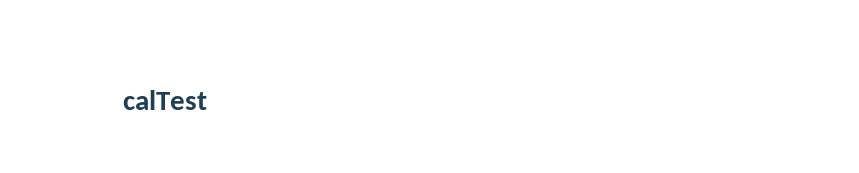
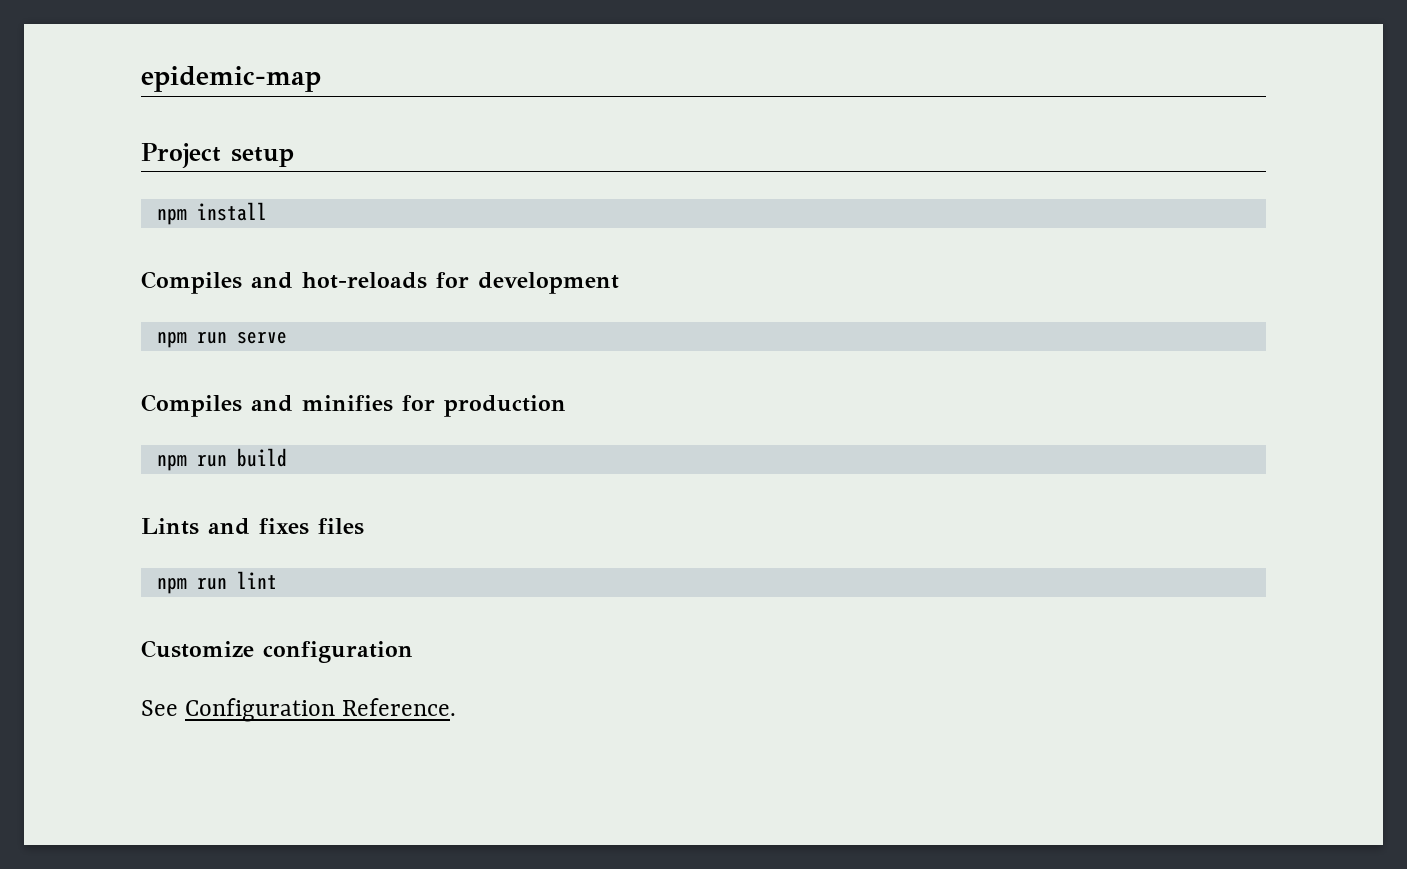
- calTest
+ epidemic-map
+ Project setup
+ npm install
+ Compiles and hot-reloads for development
+ npm run serve
+ Compiles and minifies for production
+ npm run build
+ Lints and fixes files
+ npm run lint
+ Customize configuration
+ See Configuration Reference.

